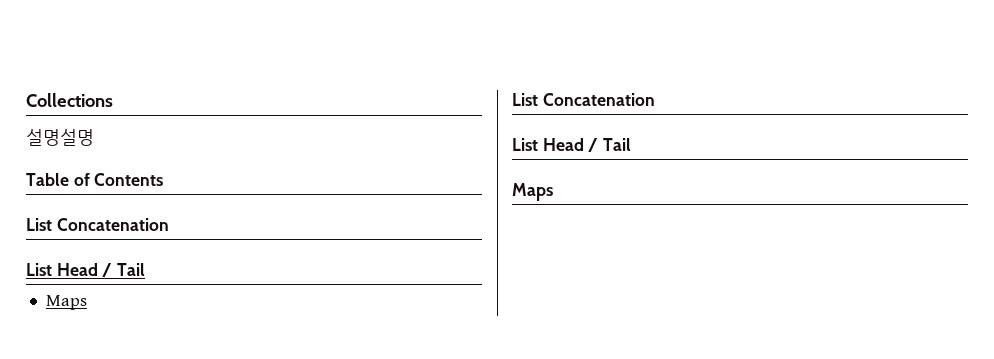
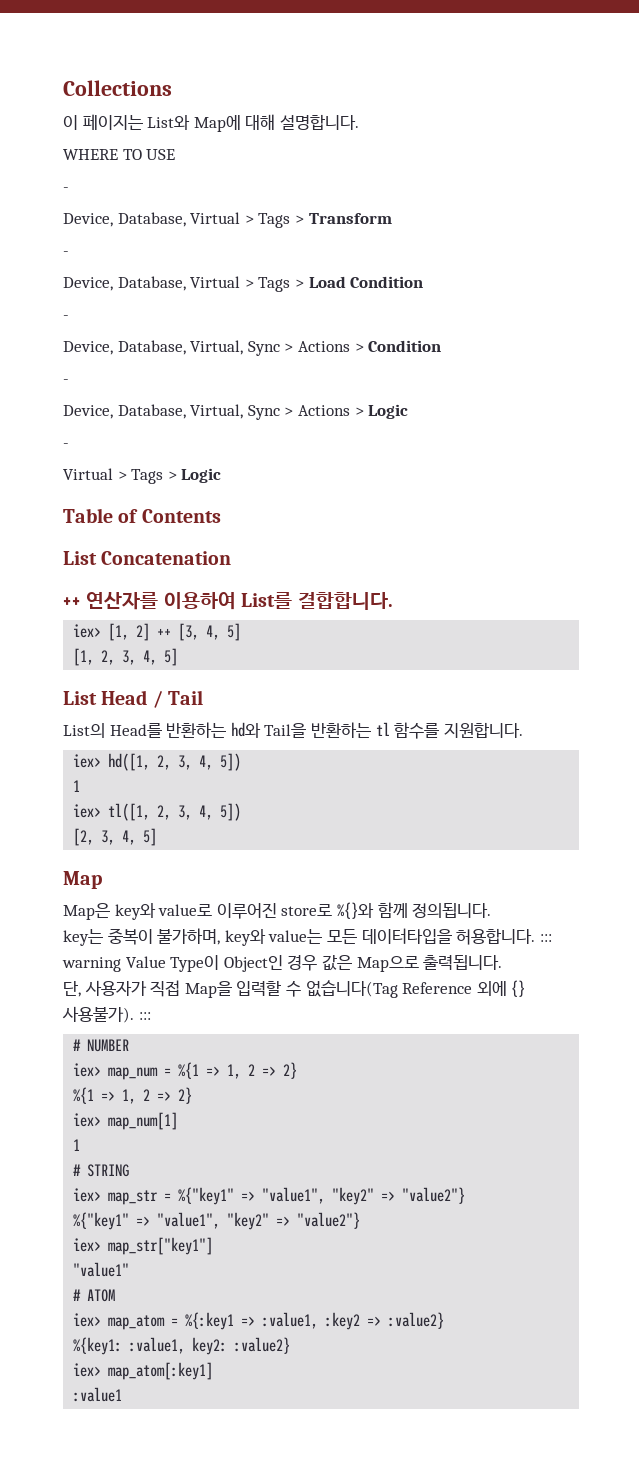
- 설명설명
+ 이 페이지는 List와 Map에 대해 설명합니다.
+ WHERE TO USE
+ -
+ Device, Database, Virtual > Tags > Transform
+ -
+ Device, Database, Virtual > Tags > Load Condition
+ -
+ Device, Database, Virtual, Sync > Actions > Condition
+ -
+ Device, Database, Virtual, Sync > Actions > Logic
+ -
+ Virtual > Tags > Logic
  Table of Contents
  List Concatenation
+ ++ 연산자를 이용하여 List를 결합합니다.
+ iex> [1, 2] ++ [3, 4, 5]
+ [1, 2, 3, 4, 5]
  List Head / Tail
- Maps
- List Concatenation
- List Head / Tail
- Maps
+ List의 Head를 반환하는 hd와 Tail을 반환하는 tl 함수를 지원합니다.
+ iex> hd([1, 2, 3, 4, 5])
+ 1
+ iex> tl([1, 2, 3, 4, 5])
+ [2, 3, 4, 5]
+ Map
+ Map은 key와 value로 이루어진 store로 %{}와 함께 정의됩니다.
+ key는 중복이 불가하며, key와 value는 모든 데이터타입을 허용합니다. ::: warning Value Type이 Object인 경우 값은 Map으로 출력됩니다.
+ 단, 사용자가 직접 Map을 입력할 수 없습니다(Tag Reference 외에 {} 사용불가). :::
+ # NUMBER
+ iex> map_num = %{1 => 1, 2 => 2}
+ %{1 => 1, 2 => 2}
+ iex> map_num[1]
+ 1
+ # STRING
+ iex> map_str = %{"key1" => "value1", "key2" => "value2"}
+ %{"key1" => "value1", "key2" => "value2"}
+ iex> map_str["key1"]
+ "value1"
+ # ATOM
+ iex> map_atom = %{:key1 => :value1, :key2 => :value2}
+ %{key1: :value1, key2: :value2}
+ iex> map_atom[:key1]
+ :value1

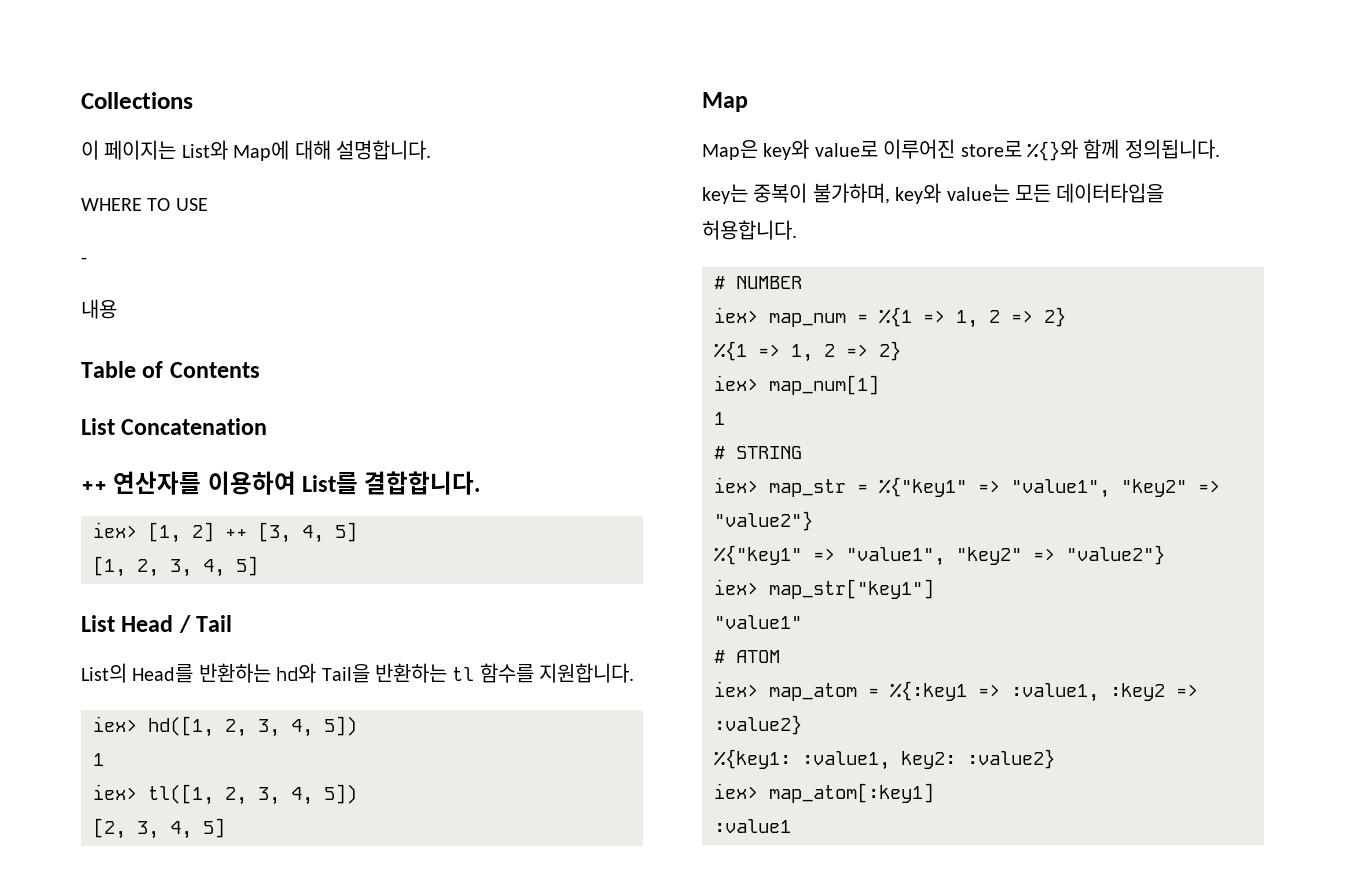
- Device, Database, Virtual > Tags > Transform
- -
- Device, Database, Virtual > Tags > Load Condition
- -
- Device, Database, Virtual, Sync > Actions > Condition
- -
- Device, Database, Virtual, Sync > Actions > Logic
- -
- Virtual > Tags > Logic
+ 내용
- key는 중복이 불가하며, key와 value는 모든 데이터타입을 허용합니다. ::: warning Value Type이 Object인 경우 값은 Map으로 출력됩니다.
- 단, 사용자가 직접 Map을 입력할 수 없습니다(Tag Reference 외에 {} 사용불가). :::
+ key는 중복이 불가하며, key와 value는 모든 데이터타입을 허용합니다.

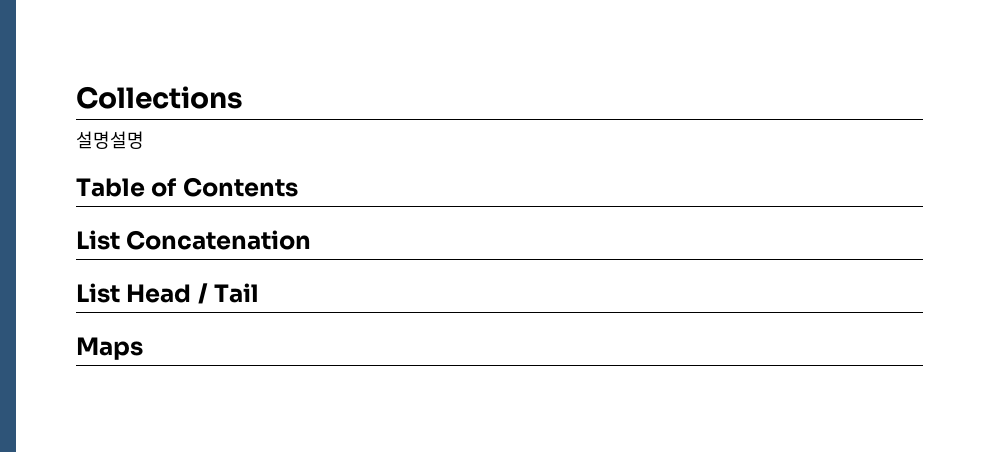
- 이 페이지는 List와 Map에 대해 설명합니다.
- WHERE TO USE
- -
- 내용
+ 설명설명
- ++ 연산자를 이용하여 List를 결합합니다.
- iex> [1, 2] ++ [3, 4, 5]
- [1, 2, 3, 4, 5]
  List Head / Tail
- List의 Head를 반환하는 hd와 Tail을 반환하는 tl 함수를 지원합니다.
- iex> hd([1, 2, 3, 4, 5])
- 1
- iex> tl([1, 2, 3, 4, 5])
- [2, 3, 4, 5]
- Map
- Map은 key와 value로 이루어진 store로 %{}와 함께 정의됩니다.
- key는 중복이 불가하며, key와 value는 모든 데이터타입을 허용합니다.
- # NUMBER
- iex> map_num = %{1 => 1, 2 => 2}
- %{1 => 1, 2 => 2}
- iex> map_num[1]
- 1
- # STRING
- iex> map_str = %{"key1" => "value1", "key2" => "value2"}
- %{"key1" => "value1", "key2" => "value2"}
- iex> map_str["key1"]
- "value1"
- # ATOM
- iex> map_atom = %{:key1 => :value1, :key2 => :value2}
- %{key1: :value1, key2: :value2}
- iex> map_atom[:key1]
- :value1
+ Maps

